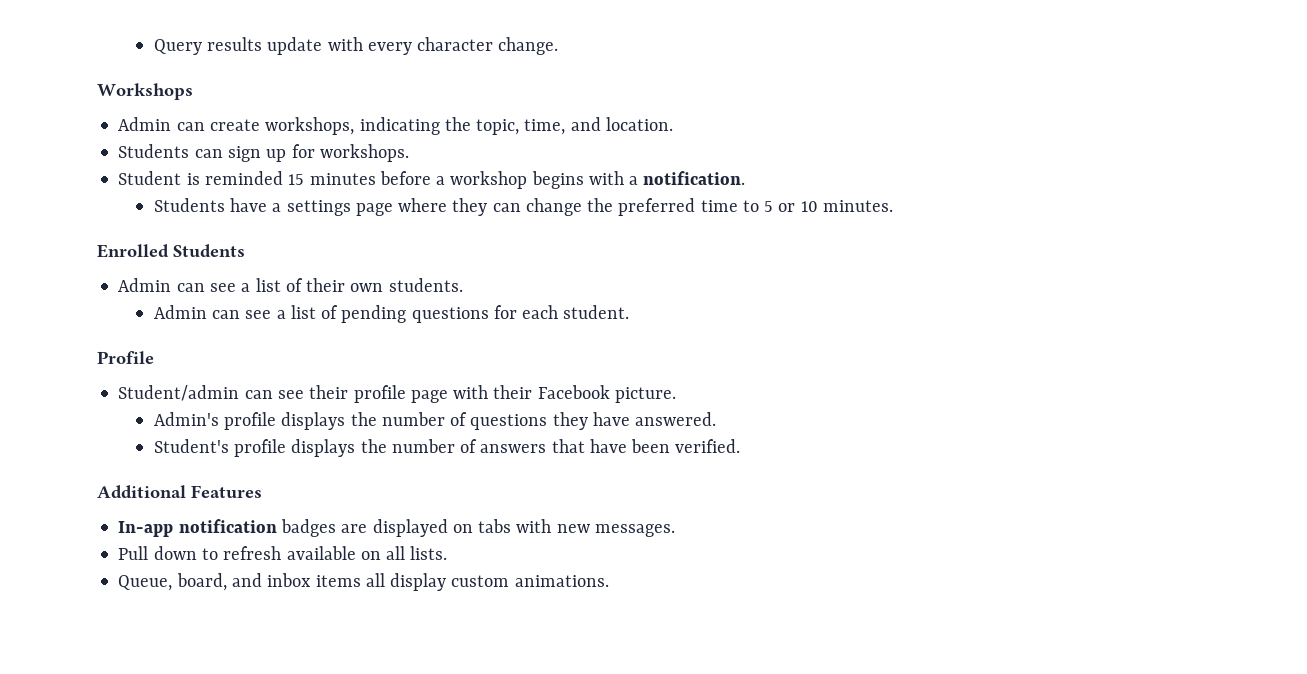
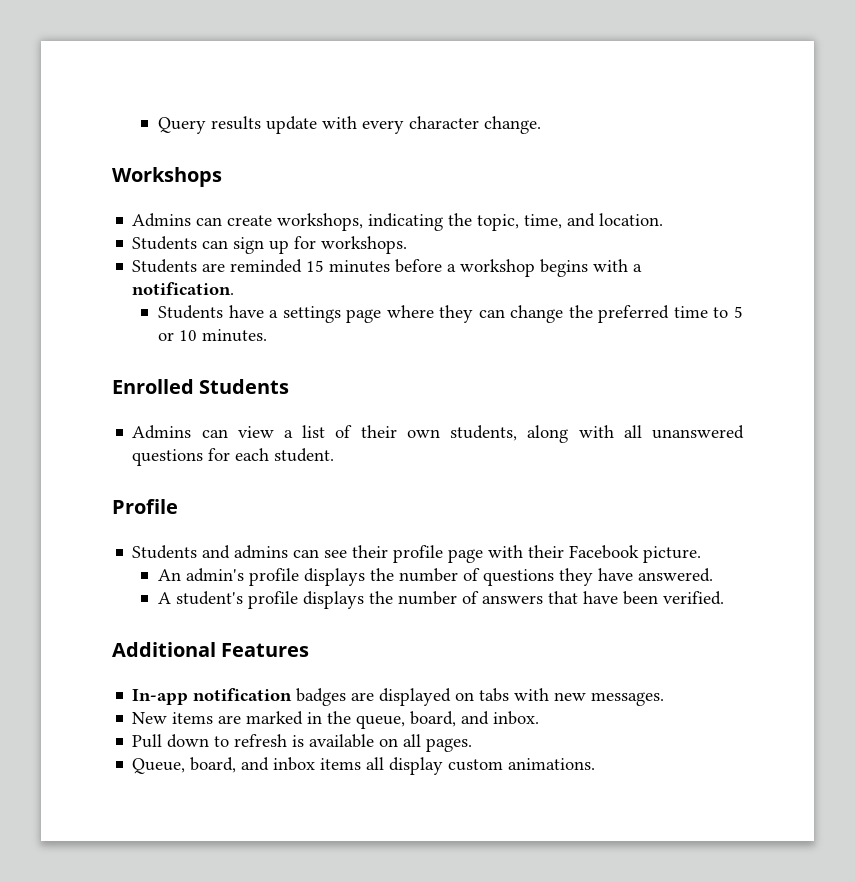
- Admin can create workshops, indicating the topic, time, and location.
+ Admins can create workshops, indicating the topic, time, and location.
- Student is reminded 15 minutes before a workshop begins with a notification.
+ Students are reminded 15 minutes before a workshop begins with a notification.
- Admin can see a list of their own students.
- Admin can see a list of pending questions for each student.
+ Admins can view a list of their own students, along with all unanswered questions for each student.
- Student/admin can see their profile page with their Facebook picture.
+ Students and admins can see their profile page with their Facebook picture.
- Admin's profile displays the number of questions they have answered.
+ An admin's profile displays the number of questions they have answered.
- Student's profile displays the number of answers that have been verified.
+ A student's profile displays the number of answers that have been verified.
+ New items are marked in the queue, board, and inbox.
- Pull down to refresh available on all lists.
+ Pull down to refresh is available on all pages.

